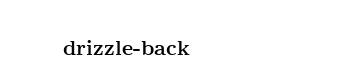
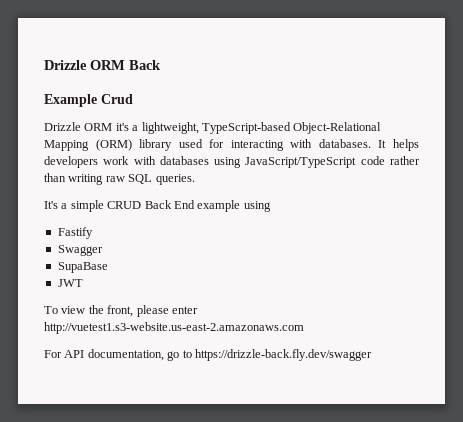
- drizzle-back
+ Drizzle ORM Back
+ Example Crud
+ Drizzle ORM it's a lightweight, TypeScript-based Object-Relational Mapping (ORM) library used for interacting with databases. It helps developers work with databases using JavaScript/TypeScript code rather than writing raw SQL queries.
+ It's a simple CRUD Back End example using
+ Fastify
+ Swagger
+ SupaBase
+ JWT
+ To view the front, please enter http://vuetest1.s3-website.us-east-2.amazonaws.com
+ For API documentation, go to https://drizzle-back.fly.dev/swagger

